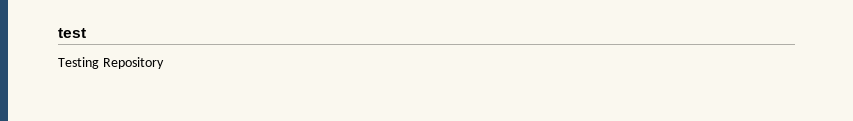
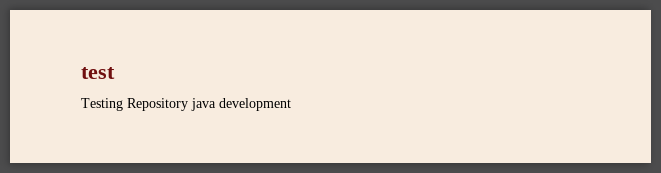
- Testing Repository
+ Testing Repository java development

